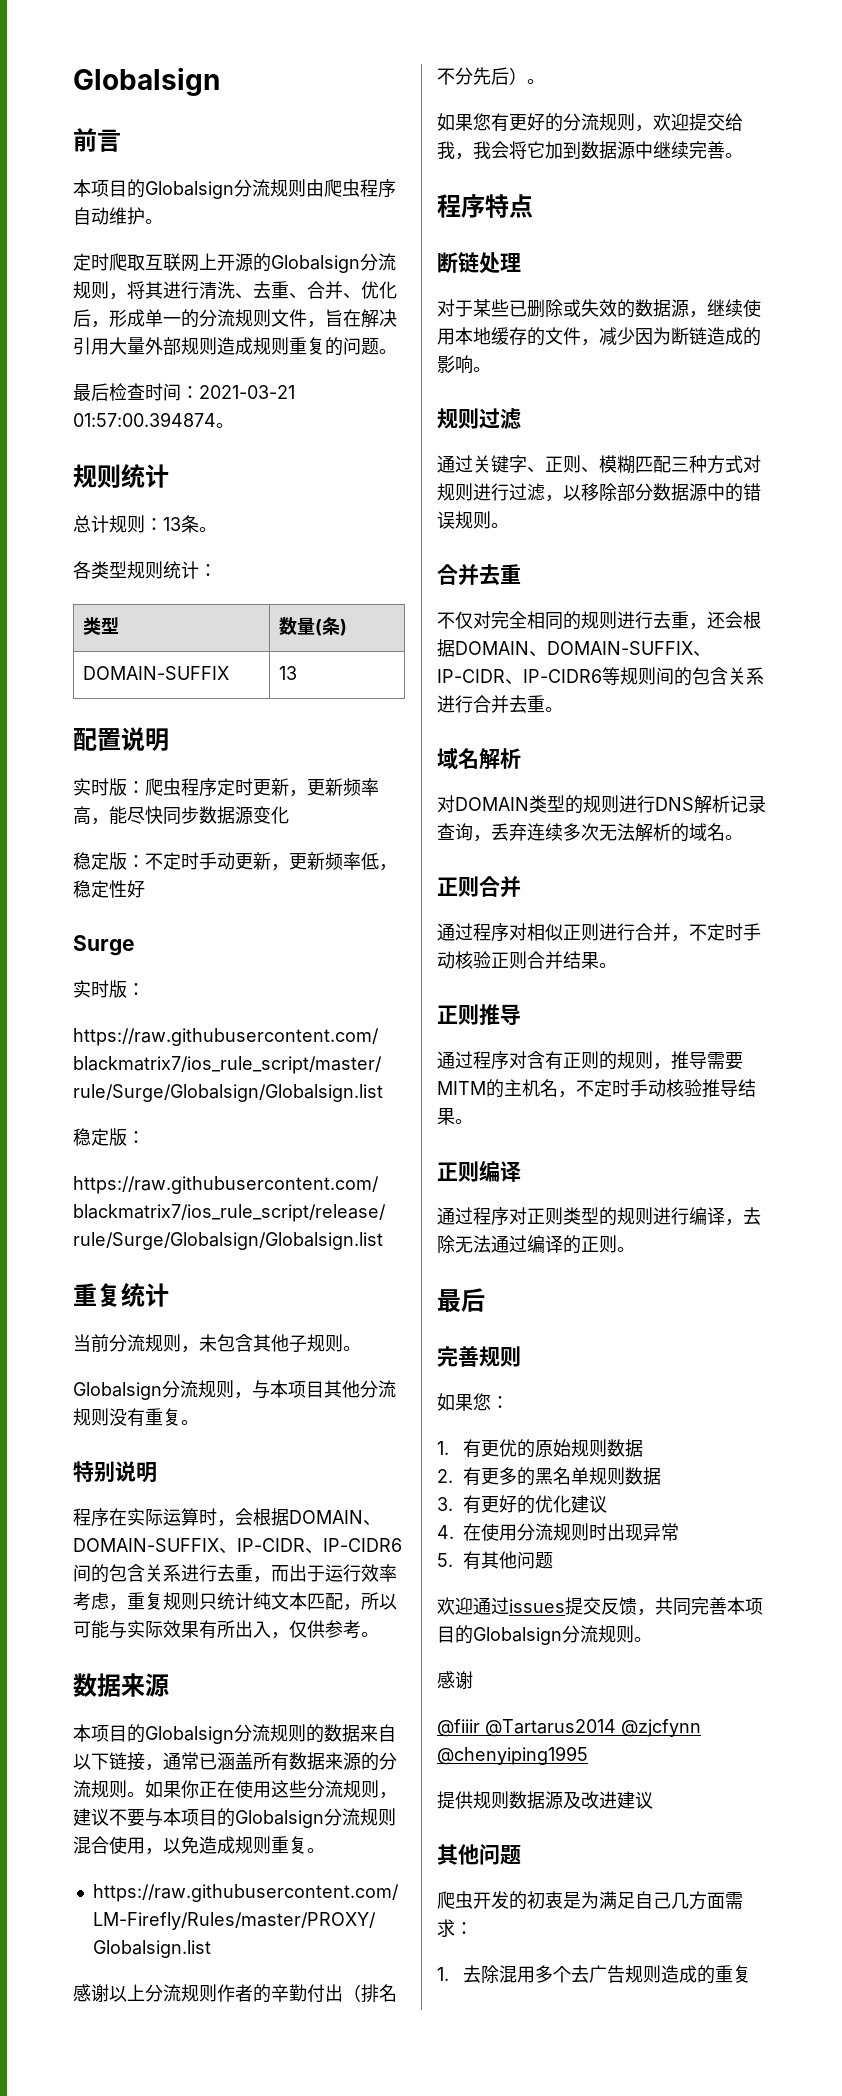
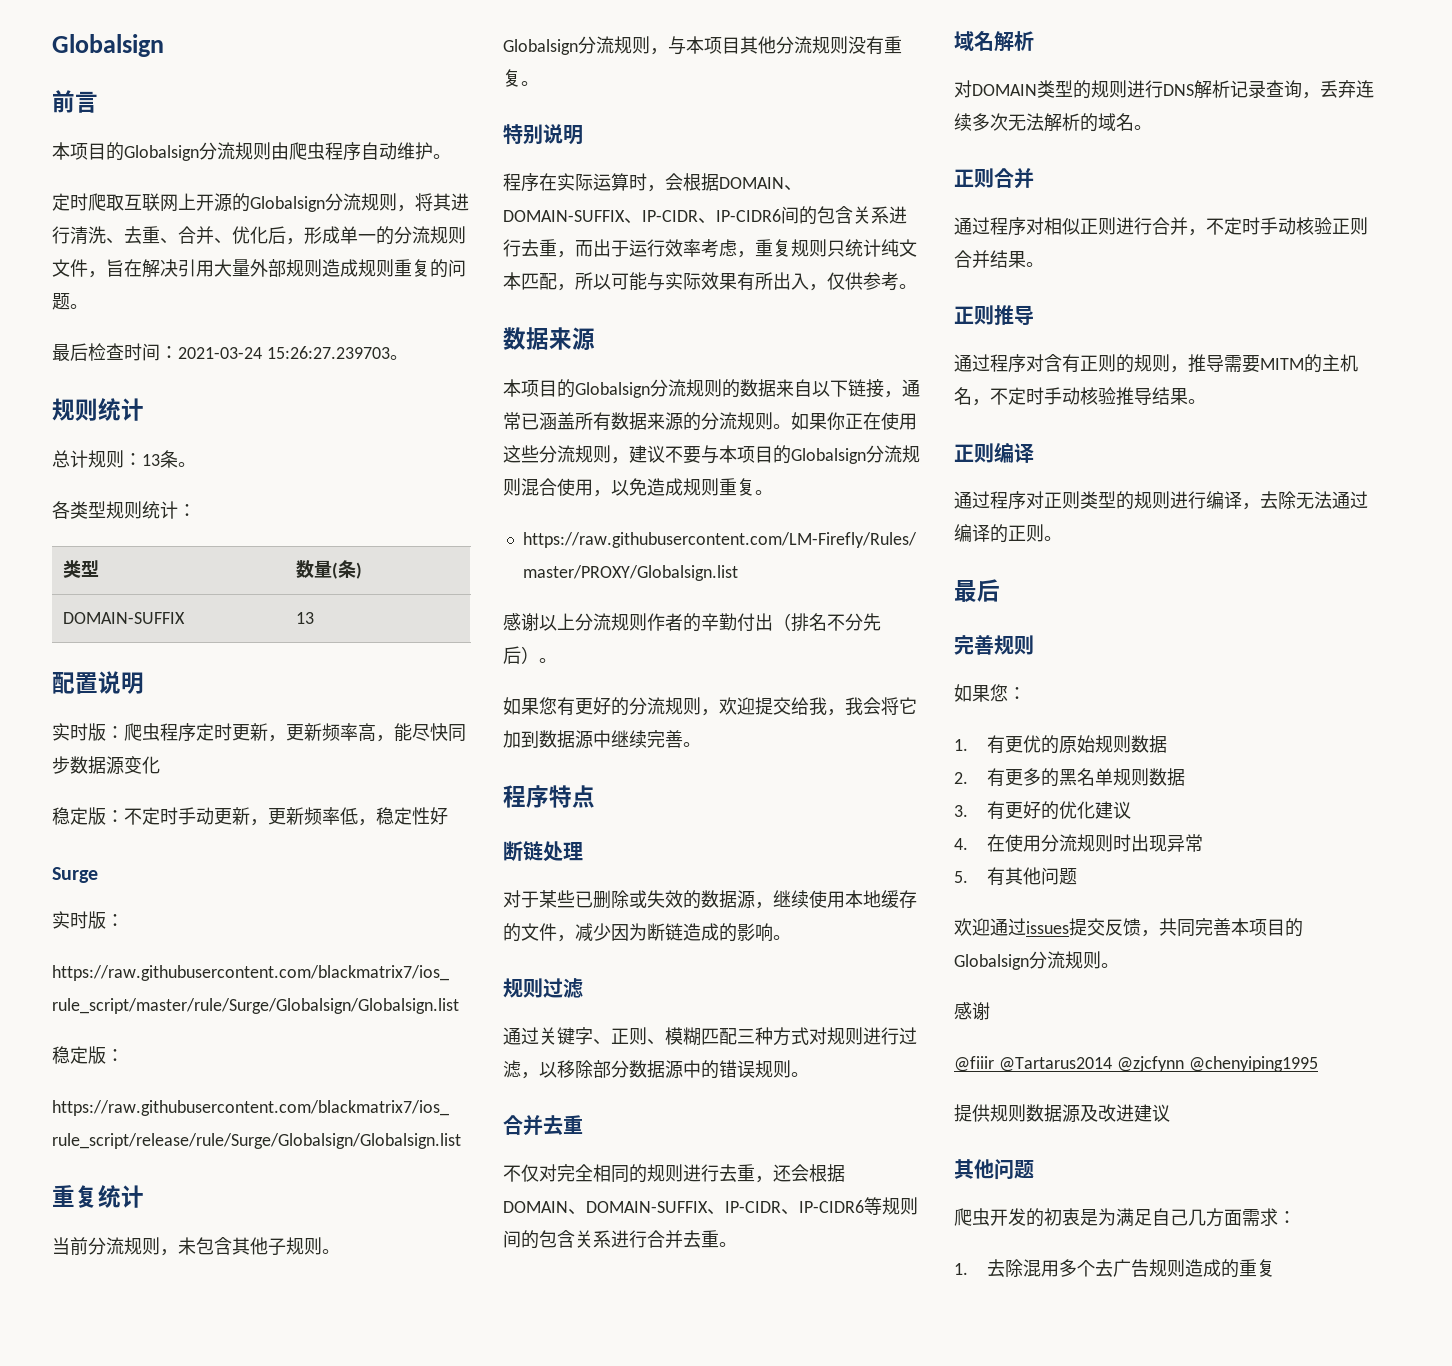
- 最后检查时间：2021-03-21 01:57:00.394874。
+ 最后检查时间：2021-03-24 15:26:27.239703。

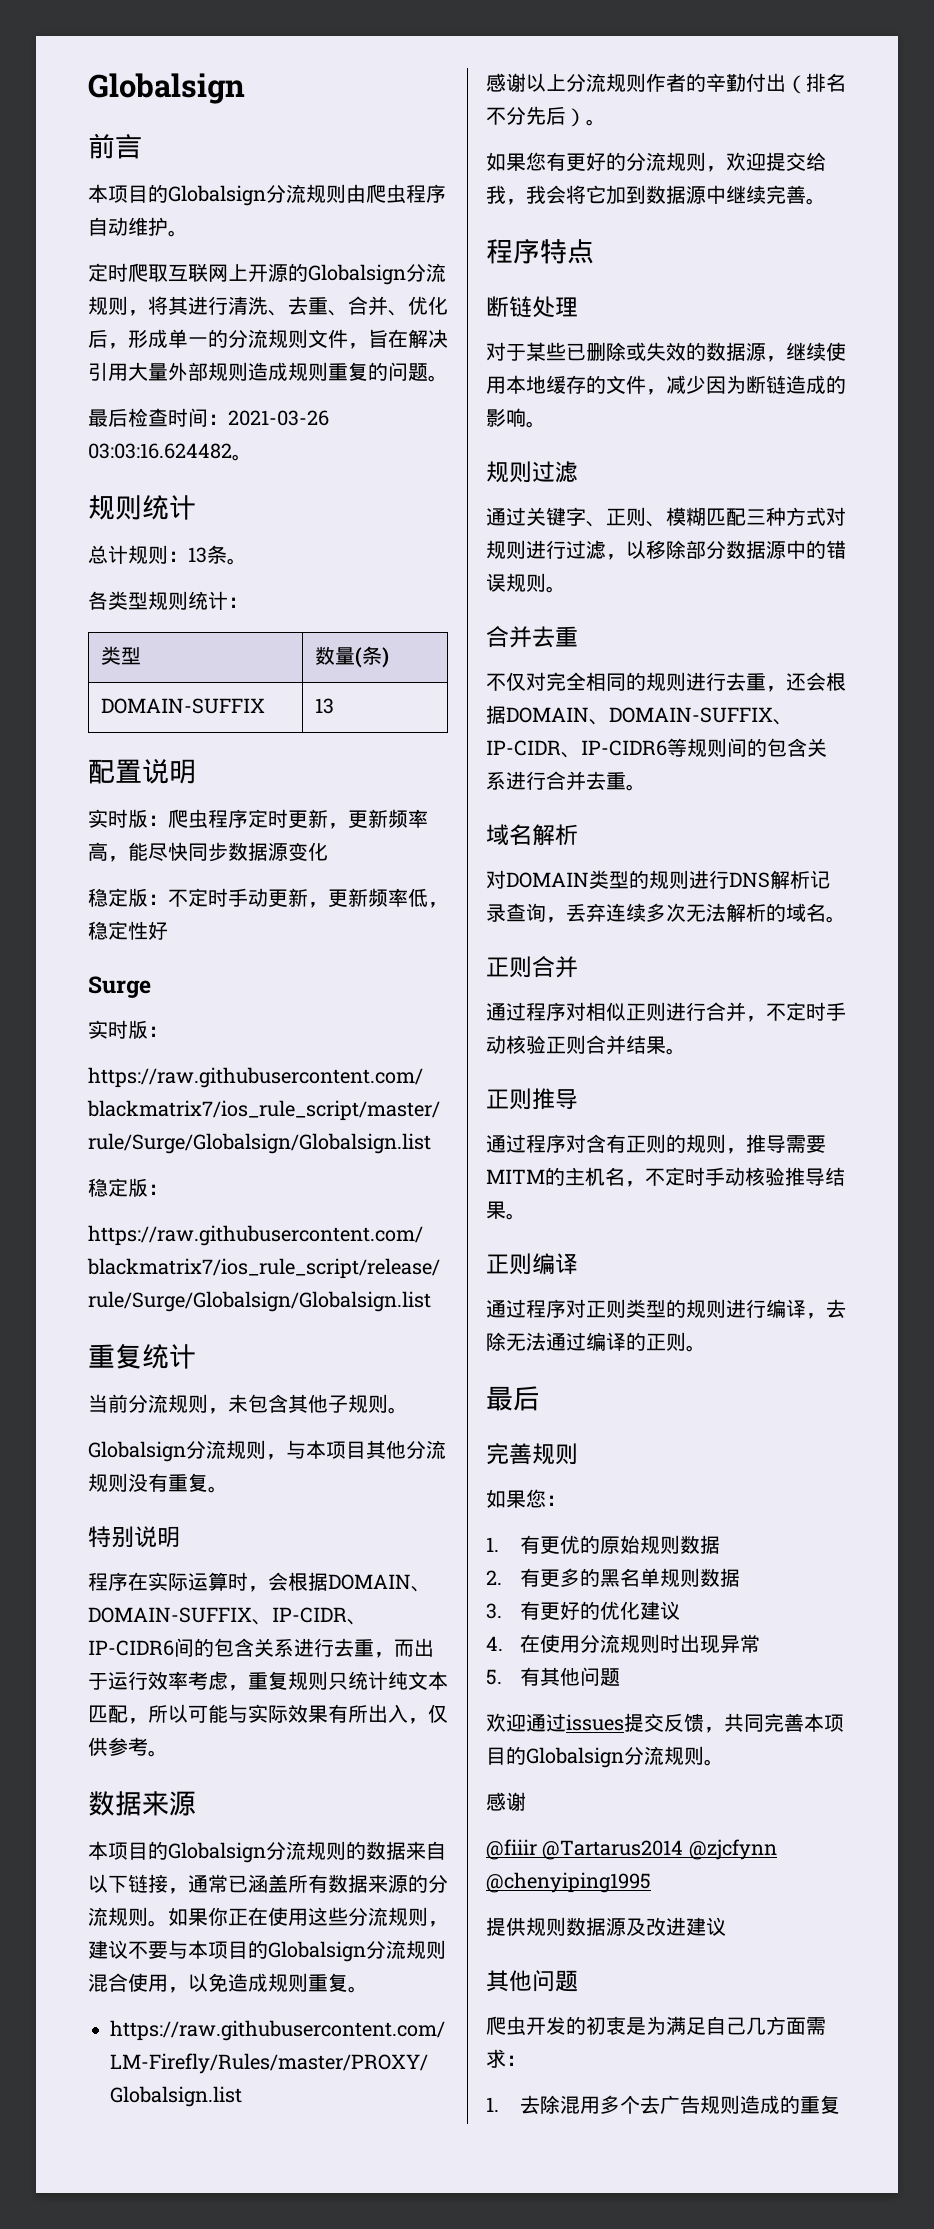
- 最后检查时间：2021-03-24 15:26:27.239703。
+ 最后检查时间：2021-03-26 03:03:16.624482。

